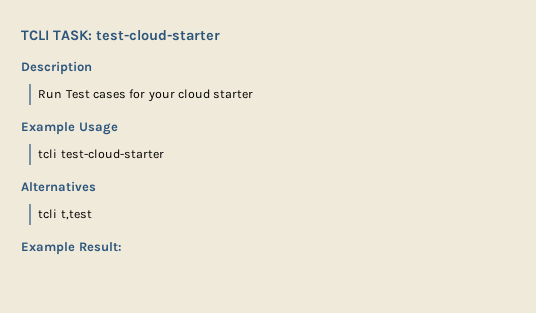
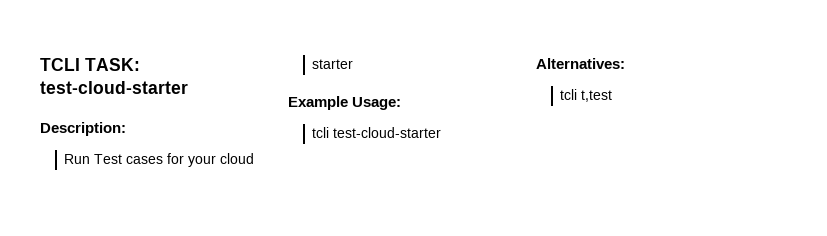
- Description
+ Description:
- Example Usage
+ Example Usage:
- Alternatives
+ Alternatives:
- Example Result:

